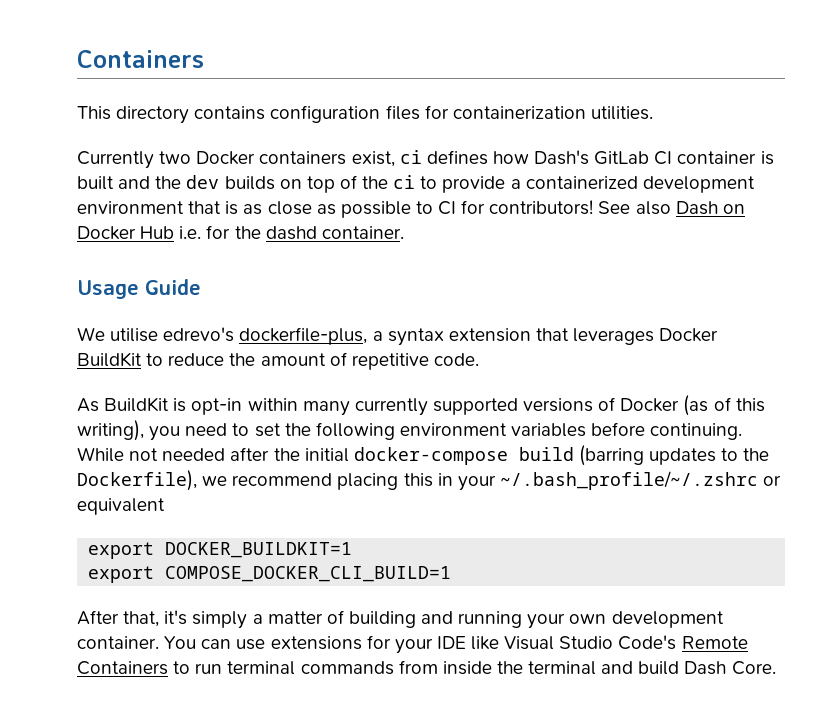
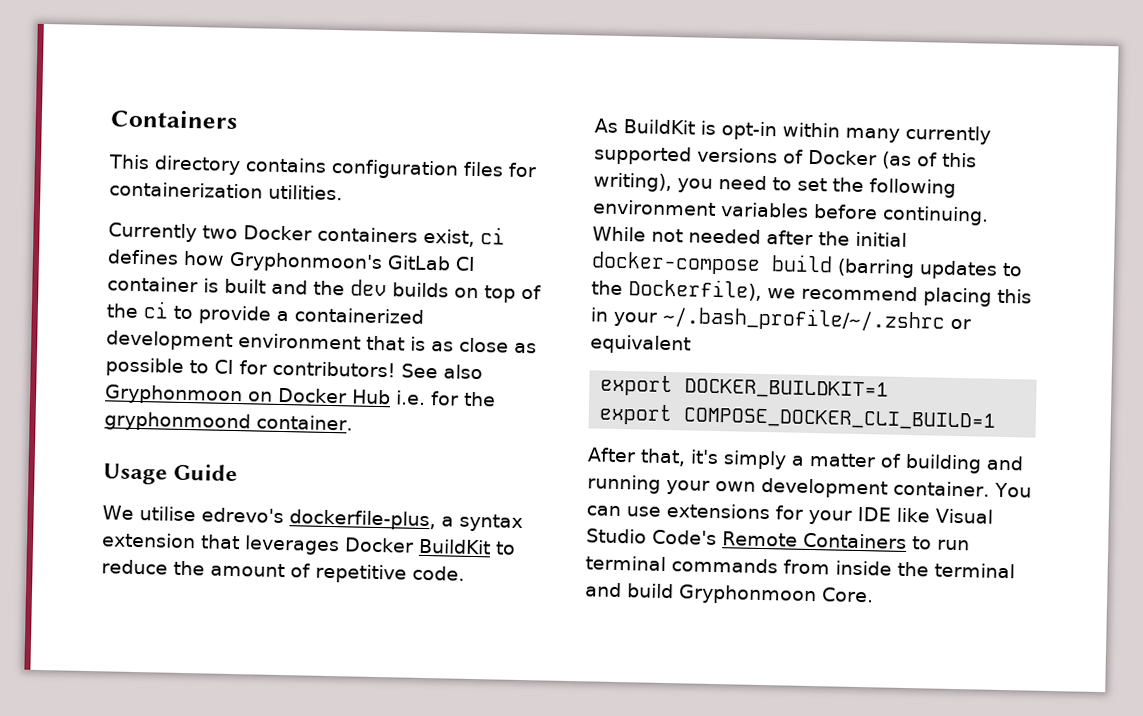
- Currently two Docker containers exist, ci defines how Dash's GitLab CI container is built and the dev builds on top of the ci to provide a containerized development environment that is as close as possible to CI for contributors!
+ Currently two Docker containers exist, ci defines how Gryphonmoon's GitLab CI container is built and the dev builds on top of the ci to provide a containerized development environment that is as close as possible to CI for contributors!
- See also Dash on Docker Hub i.e. for the dashd container.
+ See also Gryphonmoon on Docker Hub i.e. for the gryphonmoond container.
- You can use extensions for your IDE like Visual Studio Code's Remote Containers to run terminal commands from inside the terminal and build Dash Core.
+ You can use extensions for your IDE like Visual Studio Code's Remote Containers to run terminal commands from inside the terminal and build Gryphonmoon Core.

